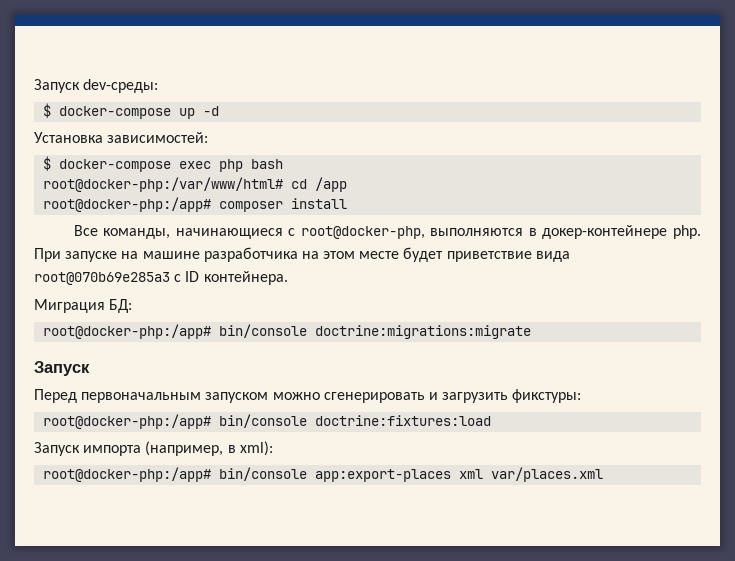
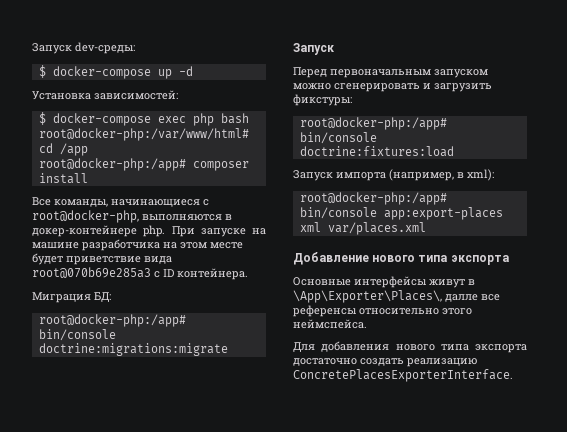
+ Добавление нового типа экспорта
+ Основные интерфейсы живут в \App\Exporter\Places\, далле все референсы относительно этого неймспейса.
+ Для добавления нового типа экспорта достаточно создать реализацию ConcretePlacesExporterInterface.

